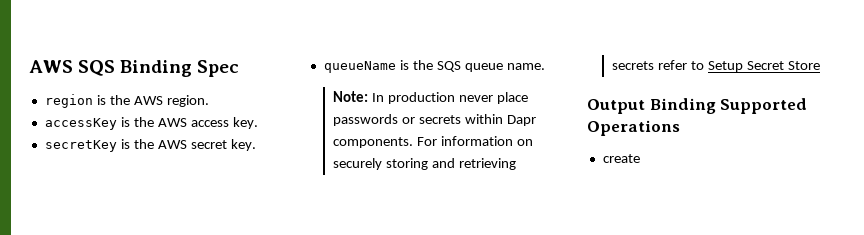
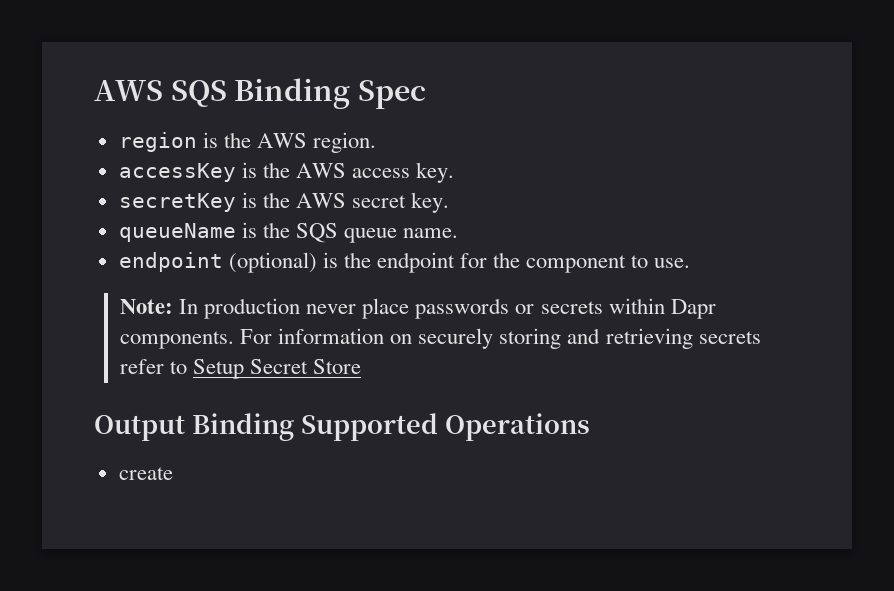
+ endpoint (optional) is the endpoint for the component to use.

